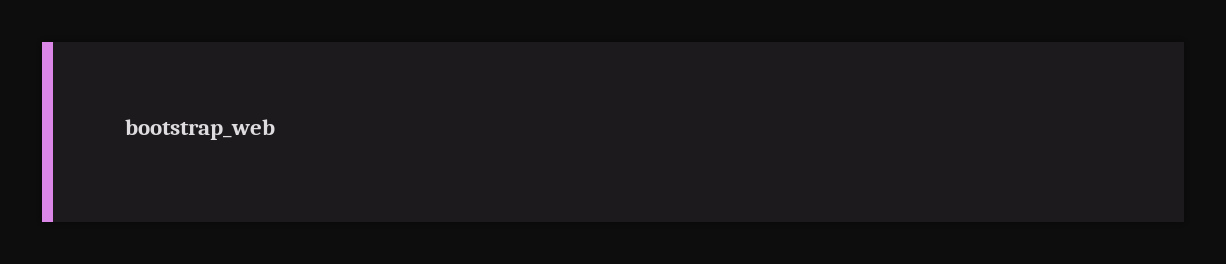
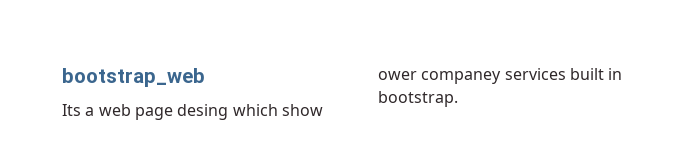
+ Its a web page desing which show ower companey services built in bootstrap.

